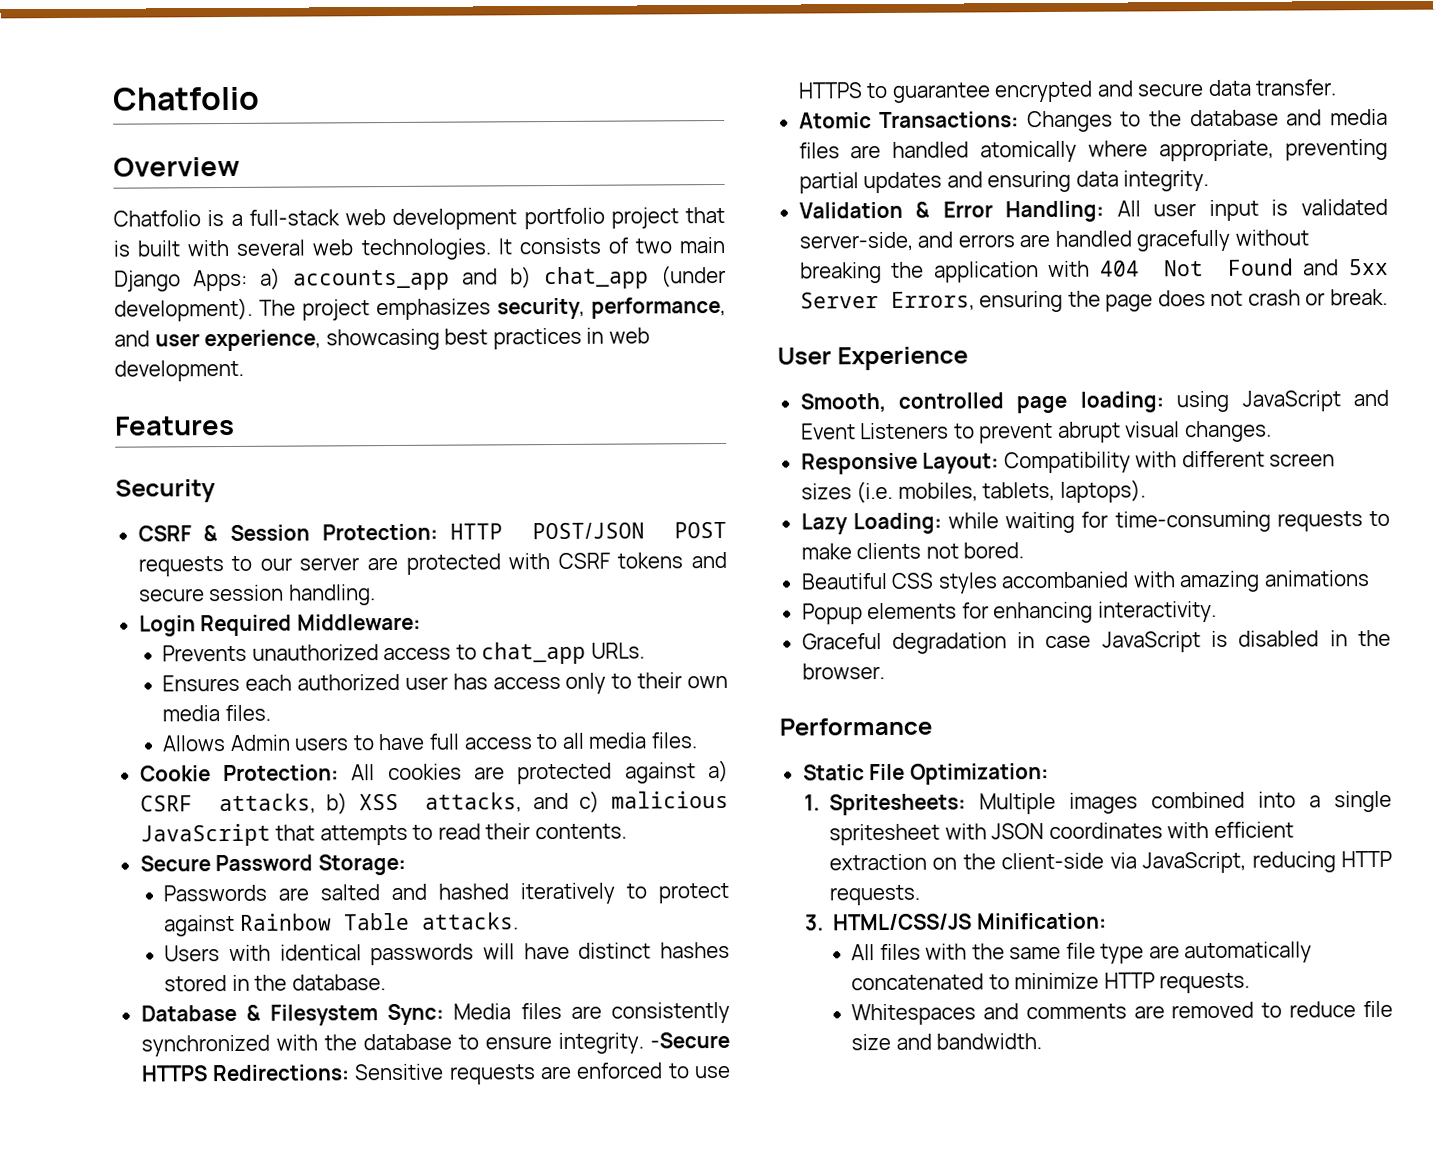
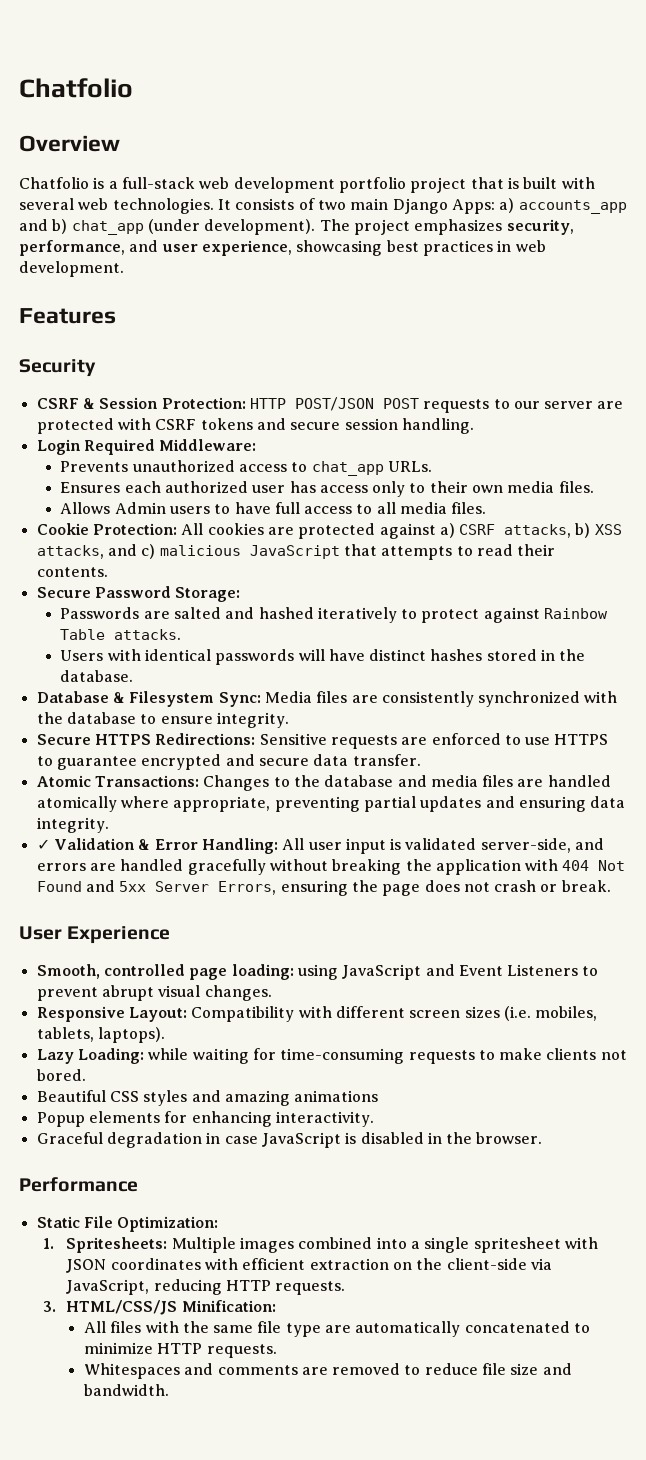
- Database & Filesystem Sync: Media files are consistently synchronized with the database to ensure integrity. -Secure HTTPS Redirections: Sensitive requests are enforced to use HTTPS to guarantee encrypted and secure data transfer.
+ Database & Filesystem Sync: Media files are consistently synchronized with the database to ensure integrity.
+ Secure HTTPS Redirections: Sensitive requests are enforced to use HTTPS to guarantee encrypted and secure data transfer.
- Validation & Error Handling: All user input is validated server-side, and errors are handled gracefully without breaking the application with 404 Not Found and 5xx Server Errors, ensuring the page does not crash or break.
+ ✓ Validation & Error Handling: All user input is validated server-side, and errors are handled gracefully without breaking the application with 404 Not Found and 5xx Server Errors, ensuring the page does not crash or break.
- Beautiful CSS styles accombanied with amazing animations
+ Beautiful CSS styles and amazing animations

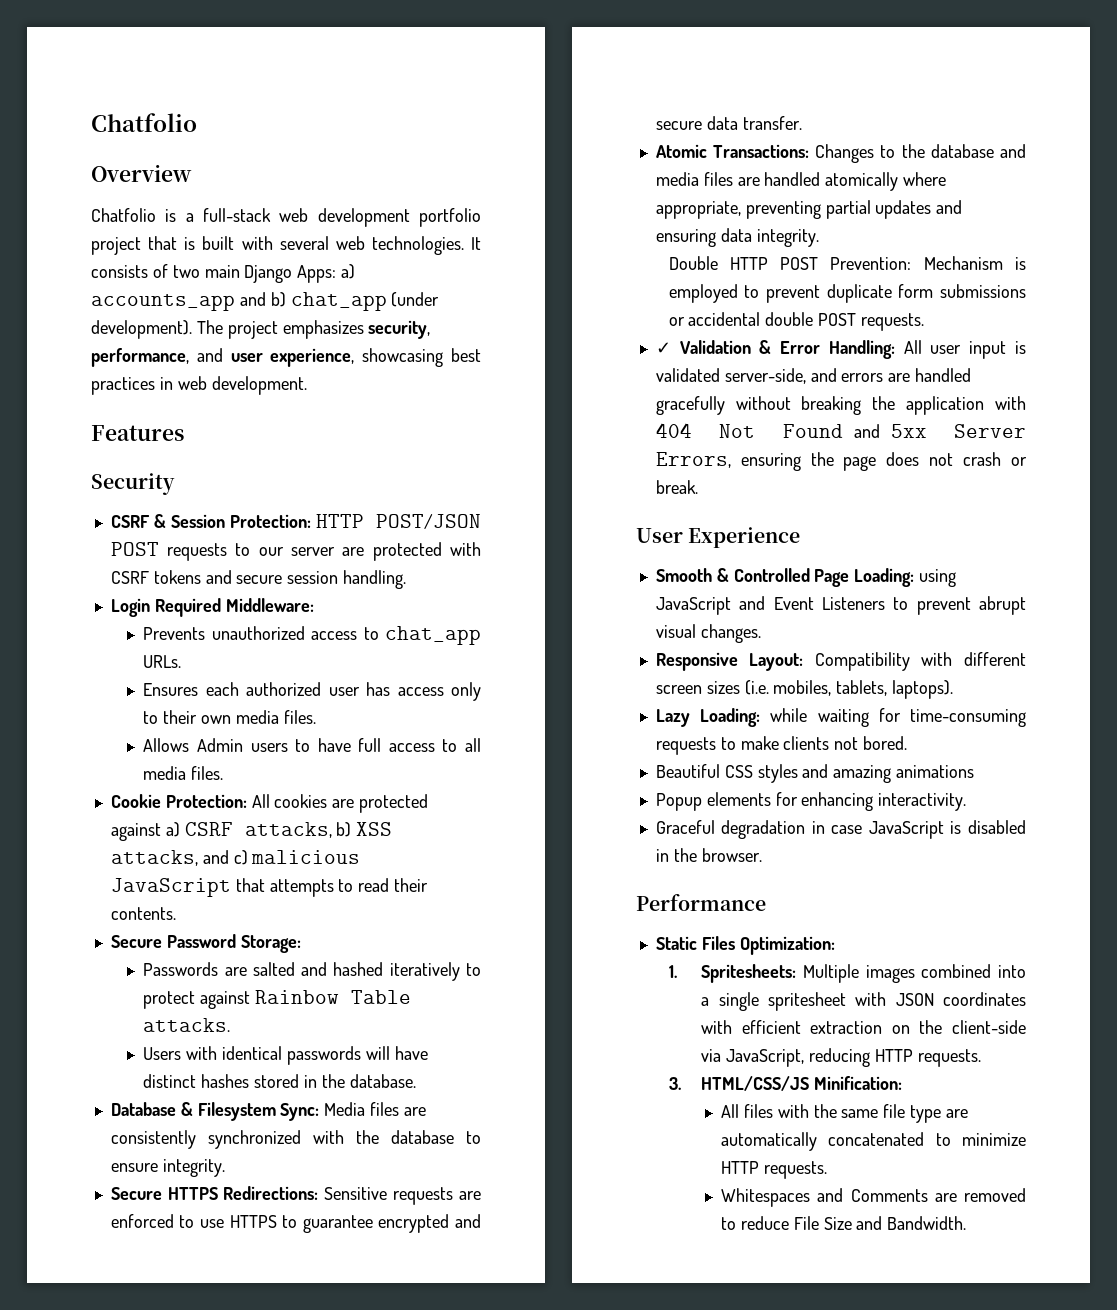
+ Double HTTP POST Prevention: Mechanism is employed to prevent duplicate form submissions or accidental double POST requests.
- Smooth, controlled page loading: using JavaScript and Event Listeners to prevent abrupt visual changes.
+ Smooth & Controlled Page Loading: using JavaScript and Event Listeners to prevent abrupt visual changes.
- Static File Optimization:
+ Static Files Optimization:
- Whitespaces and comments are removed to reduce file size and bandwidth.
+ Whitespaces and Comments are removed to reduce File Size and Bandwidth.

